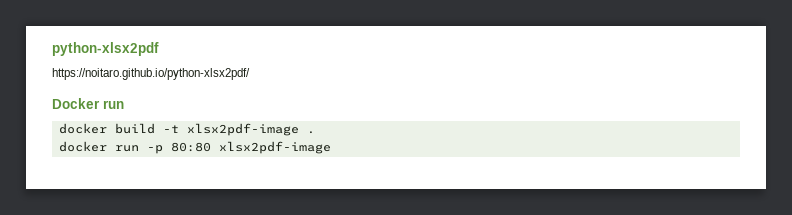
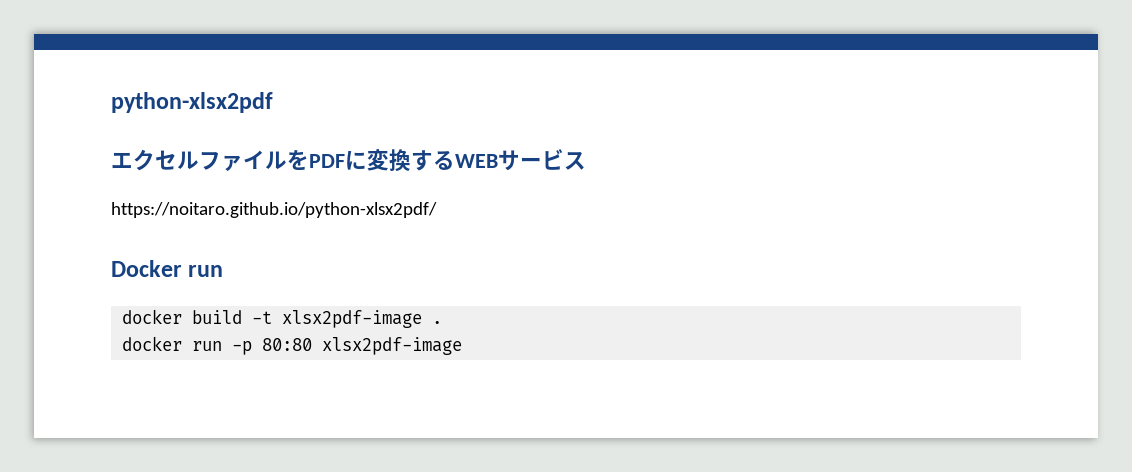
+ エクセルファイルをPDFに変換するWEBサービス

